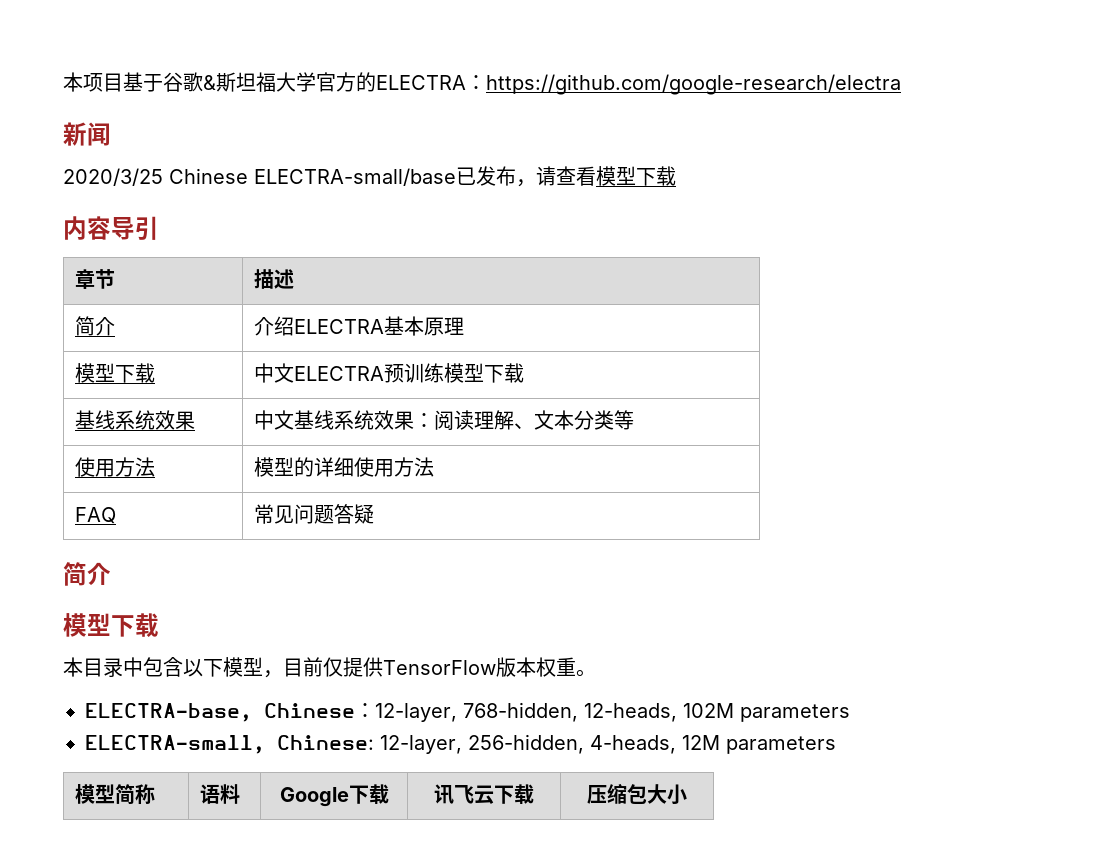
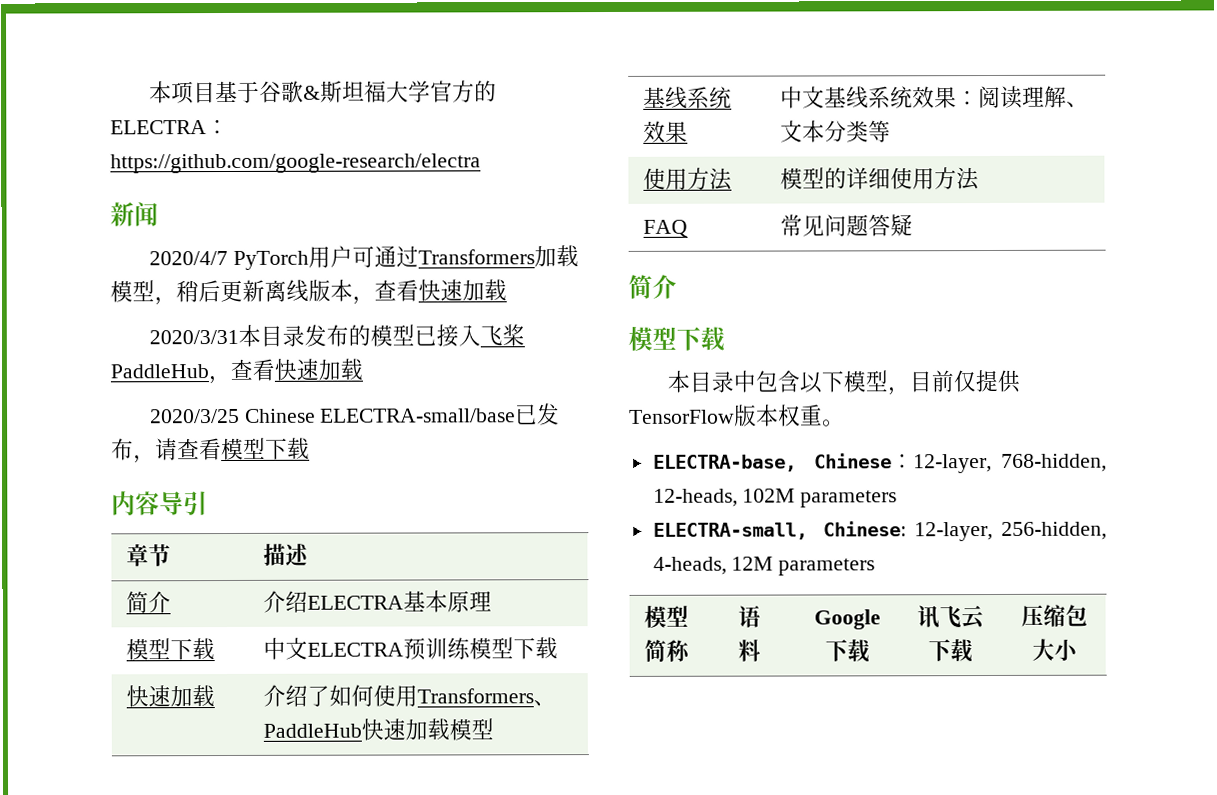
+ 2020/4/7 PyTorch用户可通过Transformers加载模型，稍后更新离线版本，查看快速加载
+ 2020/3/31本目录发布的模型已接入飞桨PaddleHub，查看快速加载
+ 快速加载 | 介绍了如何使用Transformers、PaddleHub快速加载模型

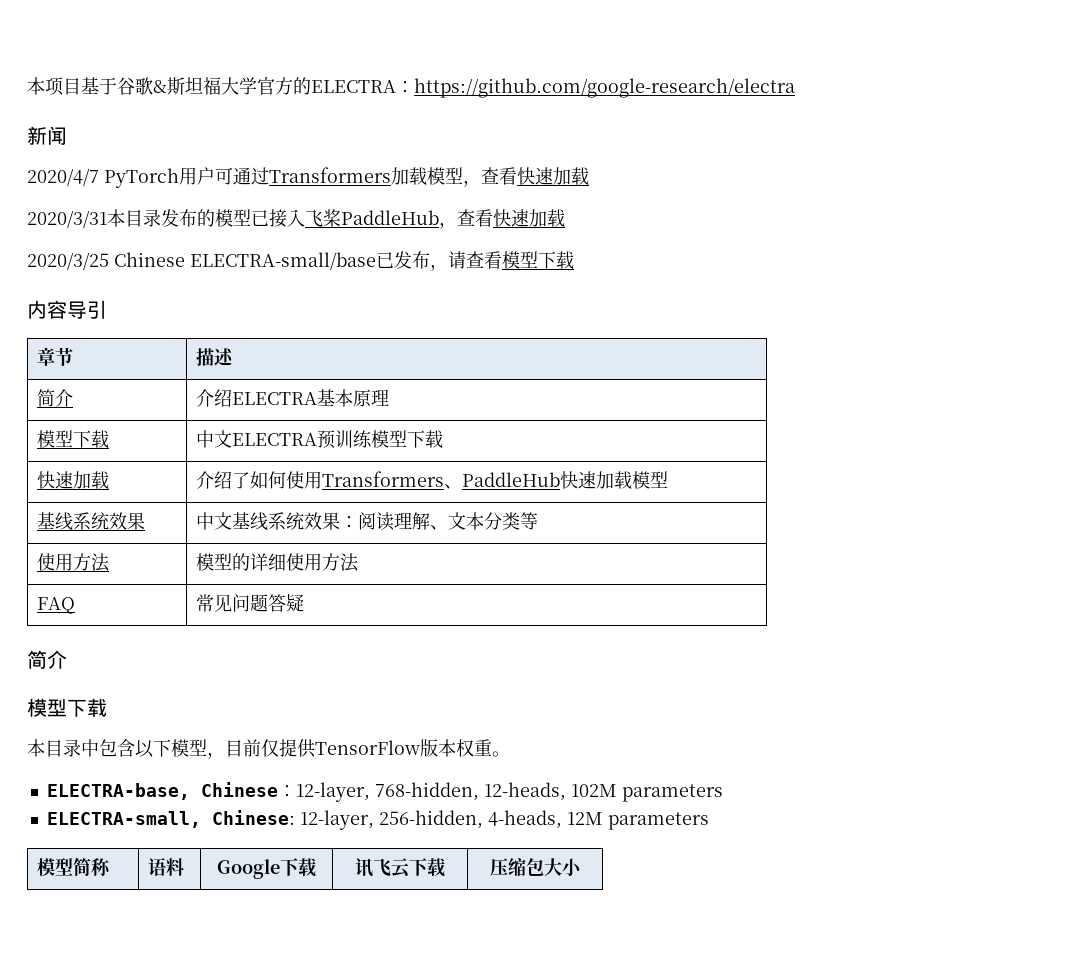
- 2020/4/7 PyTorch用户可通过Transformers加载模型，稍后更新离线版本，查看快速加载
+ 2020/4/7 PyTorch用户可通过Transformers加载模型，查看快速加载

